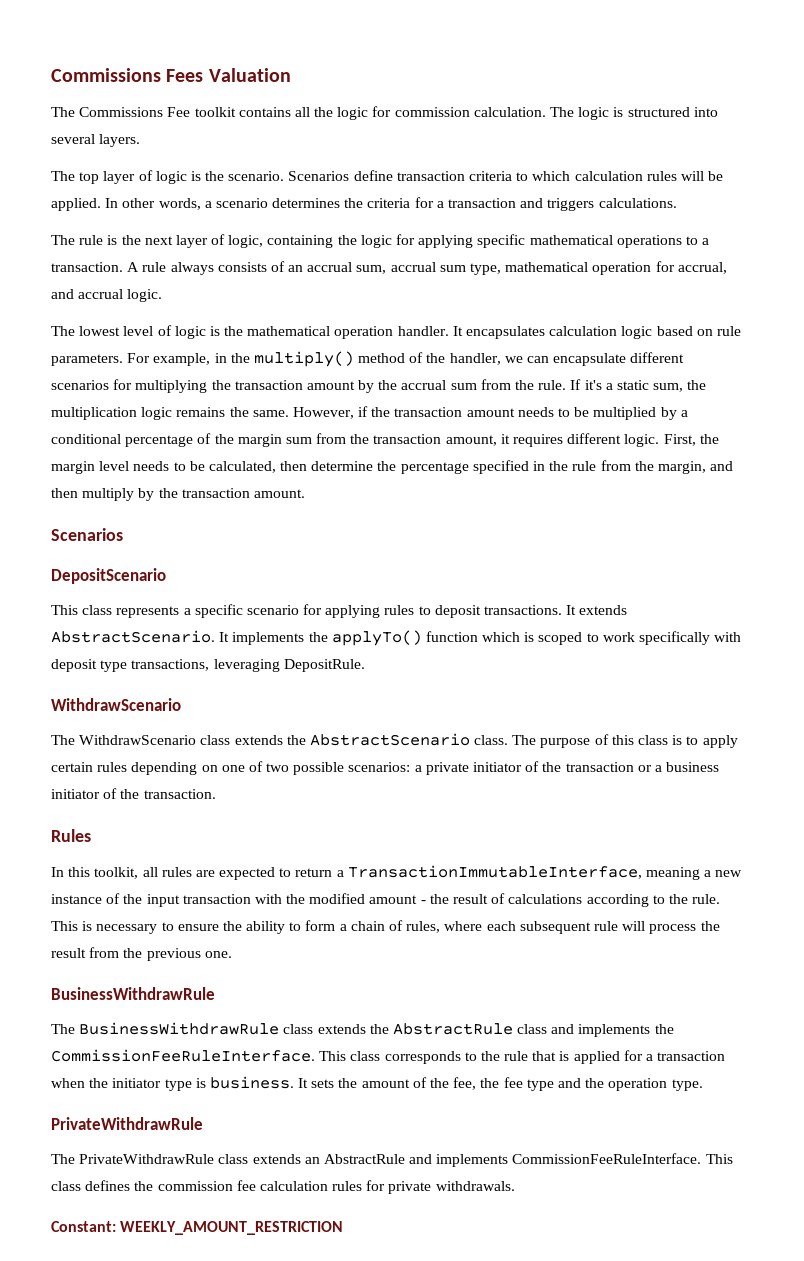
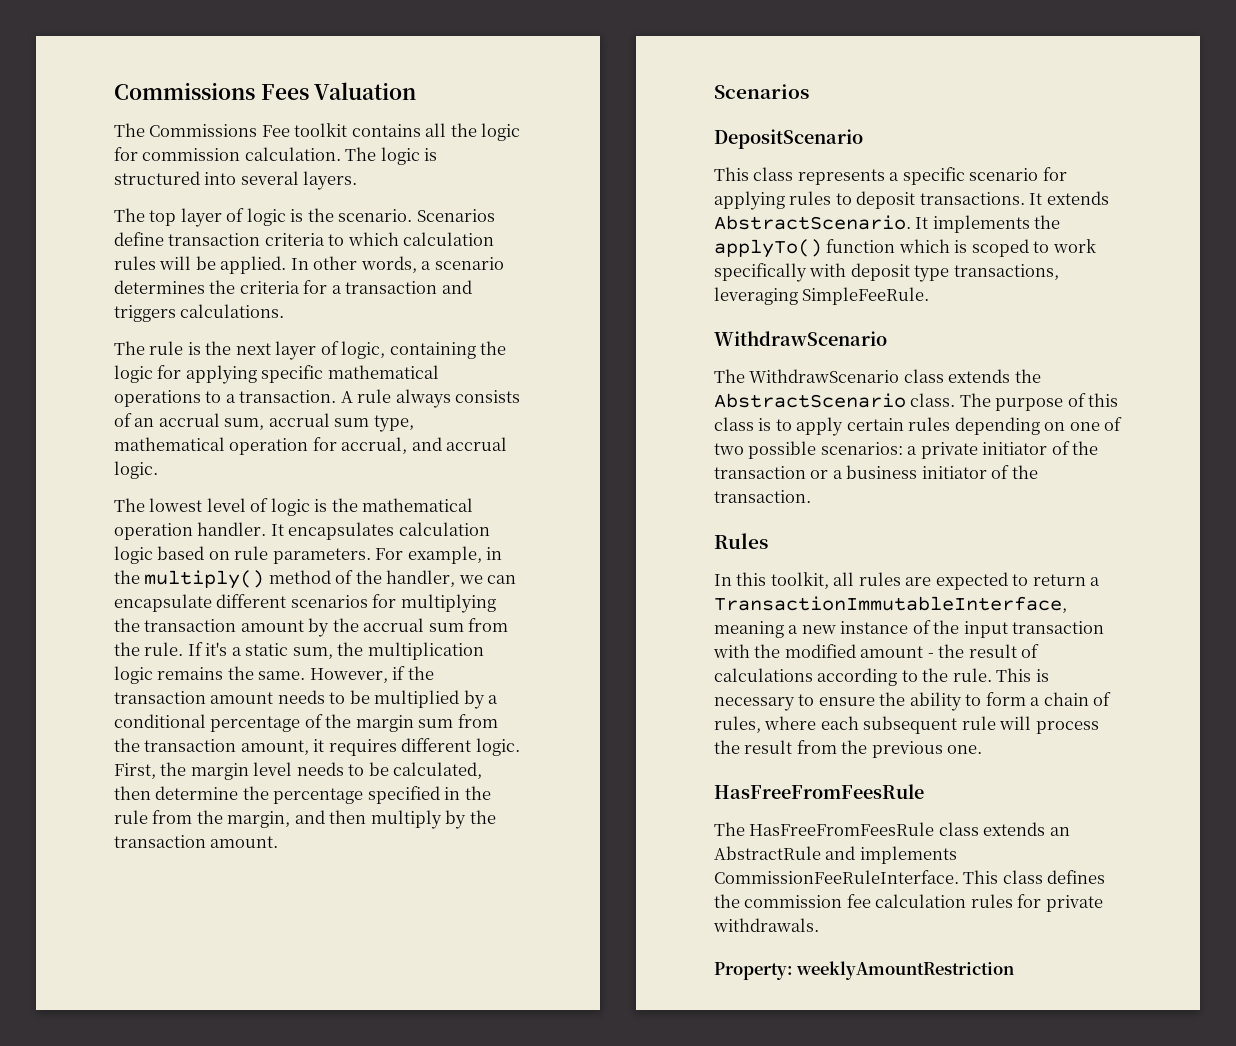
- It implements the applyTo() function which is scoped to work specifically with deposit type transactions, leveraging DepositRule.
+ It implements the applyTo() function which is scoped to work specifically with deposit type transactions, leveraging SimpleFeeRule.
  This is necessary to ensure the ability to form a chain of rules, where each subsequent rule will process the result from the previous one.
- BusinessWithdrawRule
- The BusinessWithdrawRule class extends the AbstractRule class and implements the CommissionFeeRuleInterface. This class corresponds to the rule that is applied for a transaction when the initiator type is business. It sets the amount of the fee, the fee type and the operation type.
- PrivateWithdrawRule
- The PrivateWithdrawRule class extends an AbstractRule and implements CommissionFeeRuleInterface.
+ HasFreeFromFeesRule
+ The HasFreeFromFeesRule class extends an AbstractRule and implements CommissionFeeRuleInterface.
- Constant: WEEKLY_AMOUNT_RESTRICTION
+ Property: weeklyAmountRestriction

